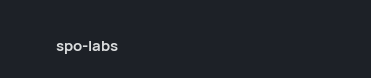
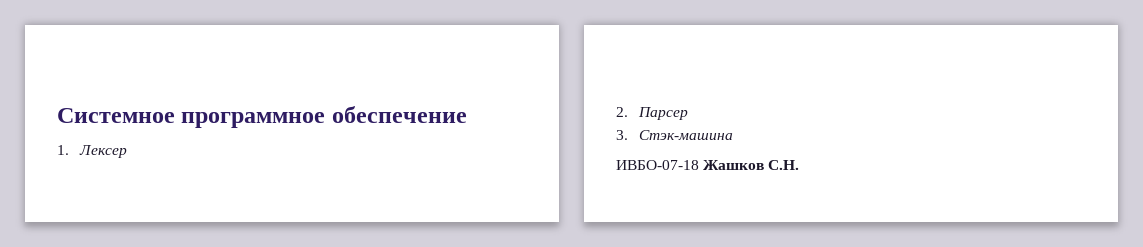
- spo-labs
+ Системное программное обеспечение
+ 1. Лексер
+ 2. Парсер
+ 3. Стэк-машина
+ ИВБО-07-18 Жашков С.Н.

